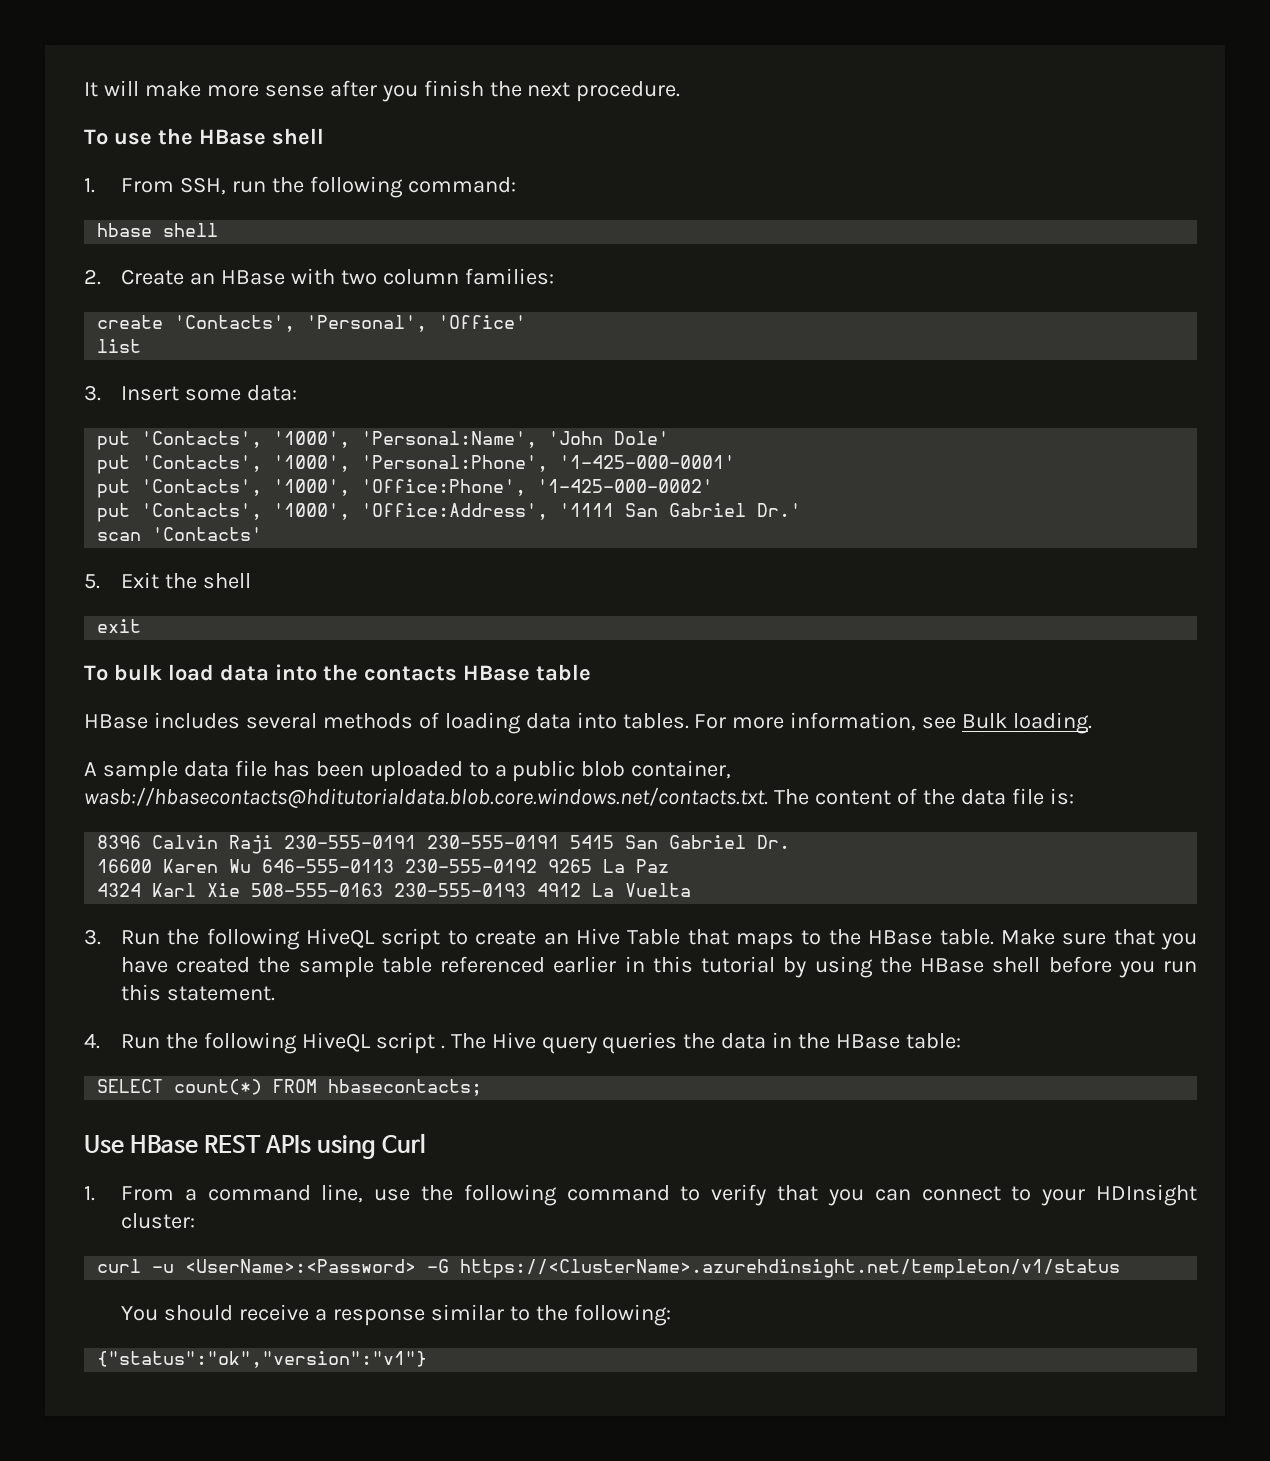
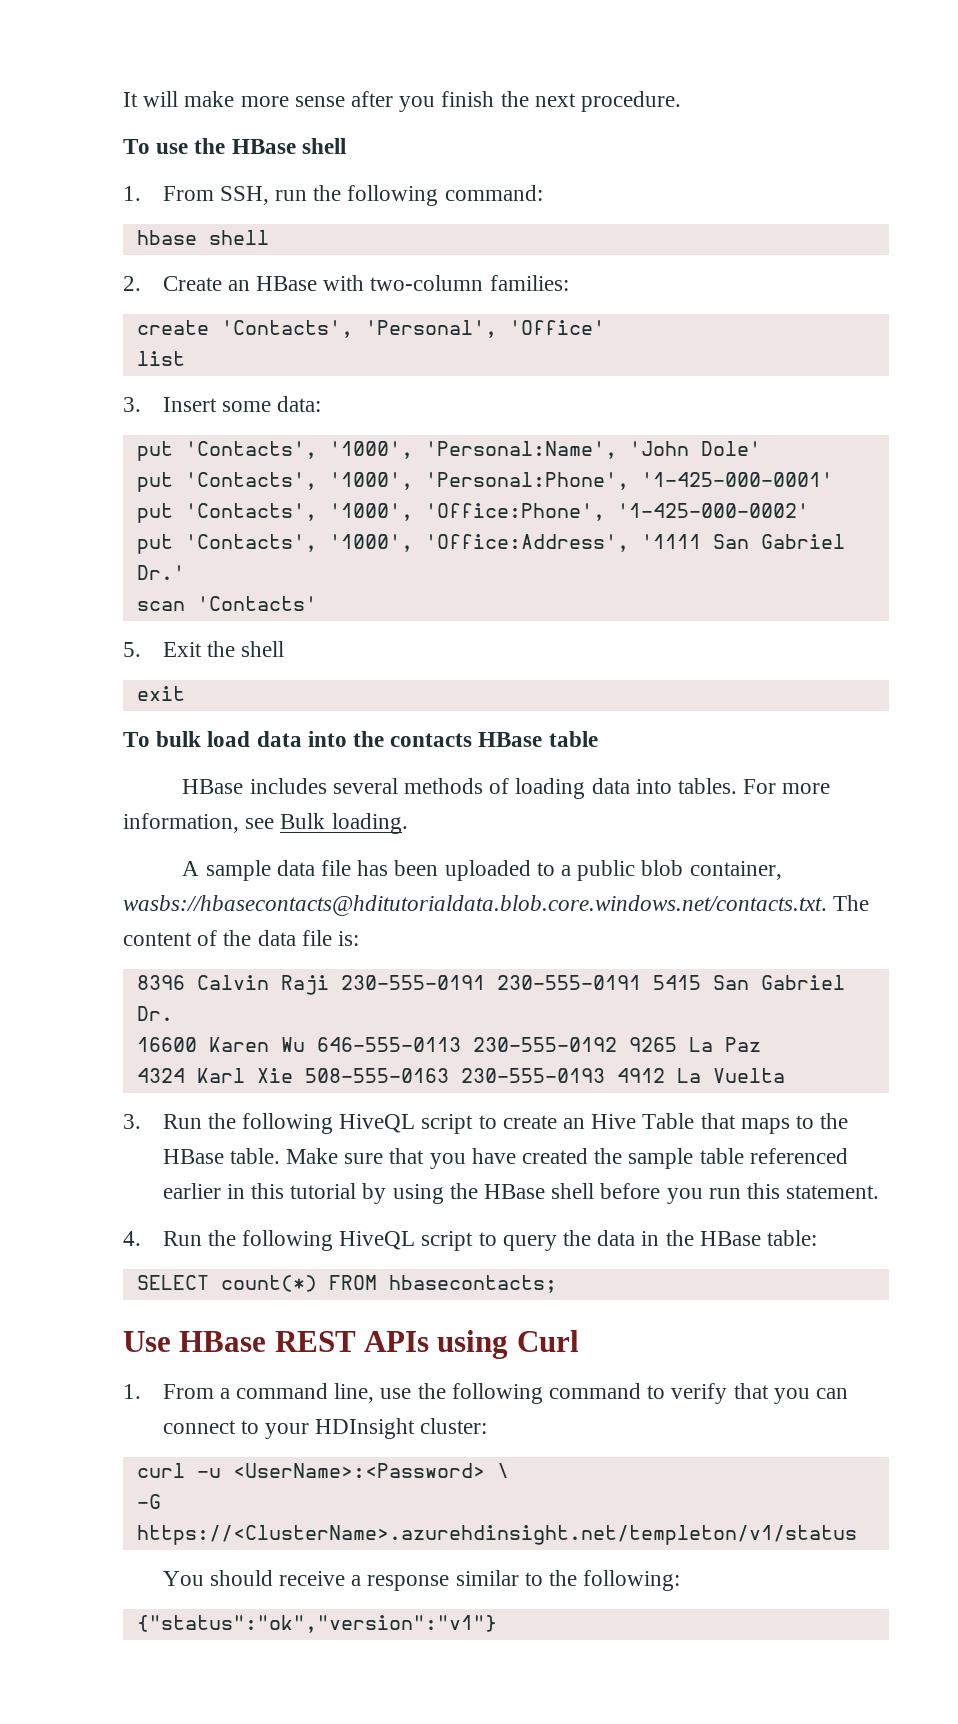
- 2. Create an HBase with two column families:
+ 2. Create an HBase with two-column families:
- A sample data file has been uploaded to a public blob container, wasb://hbasecontacts@hditutorialdata.blob.core.windows.net/contacts.txt. The content of the data file is:
+ A sample data file has been uploaded to a public blob container, wasbs://hbasecontacts@hditutorialdata.blob.core.windows.net/contacts.txt. The content of the data file is:
- 4. Run the following HiveQL script . The Hive query queries the data in the HBase table:
+ 4. Run the following HiveQL script to query the data in the HBase table:
- curl -u <UserName>:<Password> -G https://<ClusterName>.azurehdinsight.net/templeton/v1/status
+ curl -u <UserName>:<Password> \
+ -G https://<ClusterName>.azurehdinsight.net/templeton/v1/status

